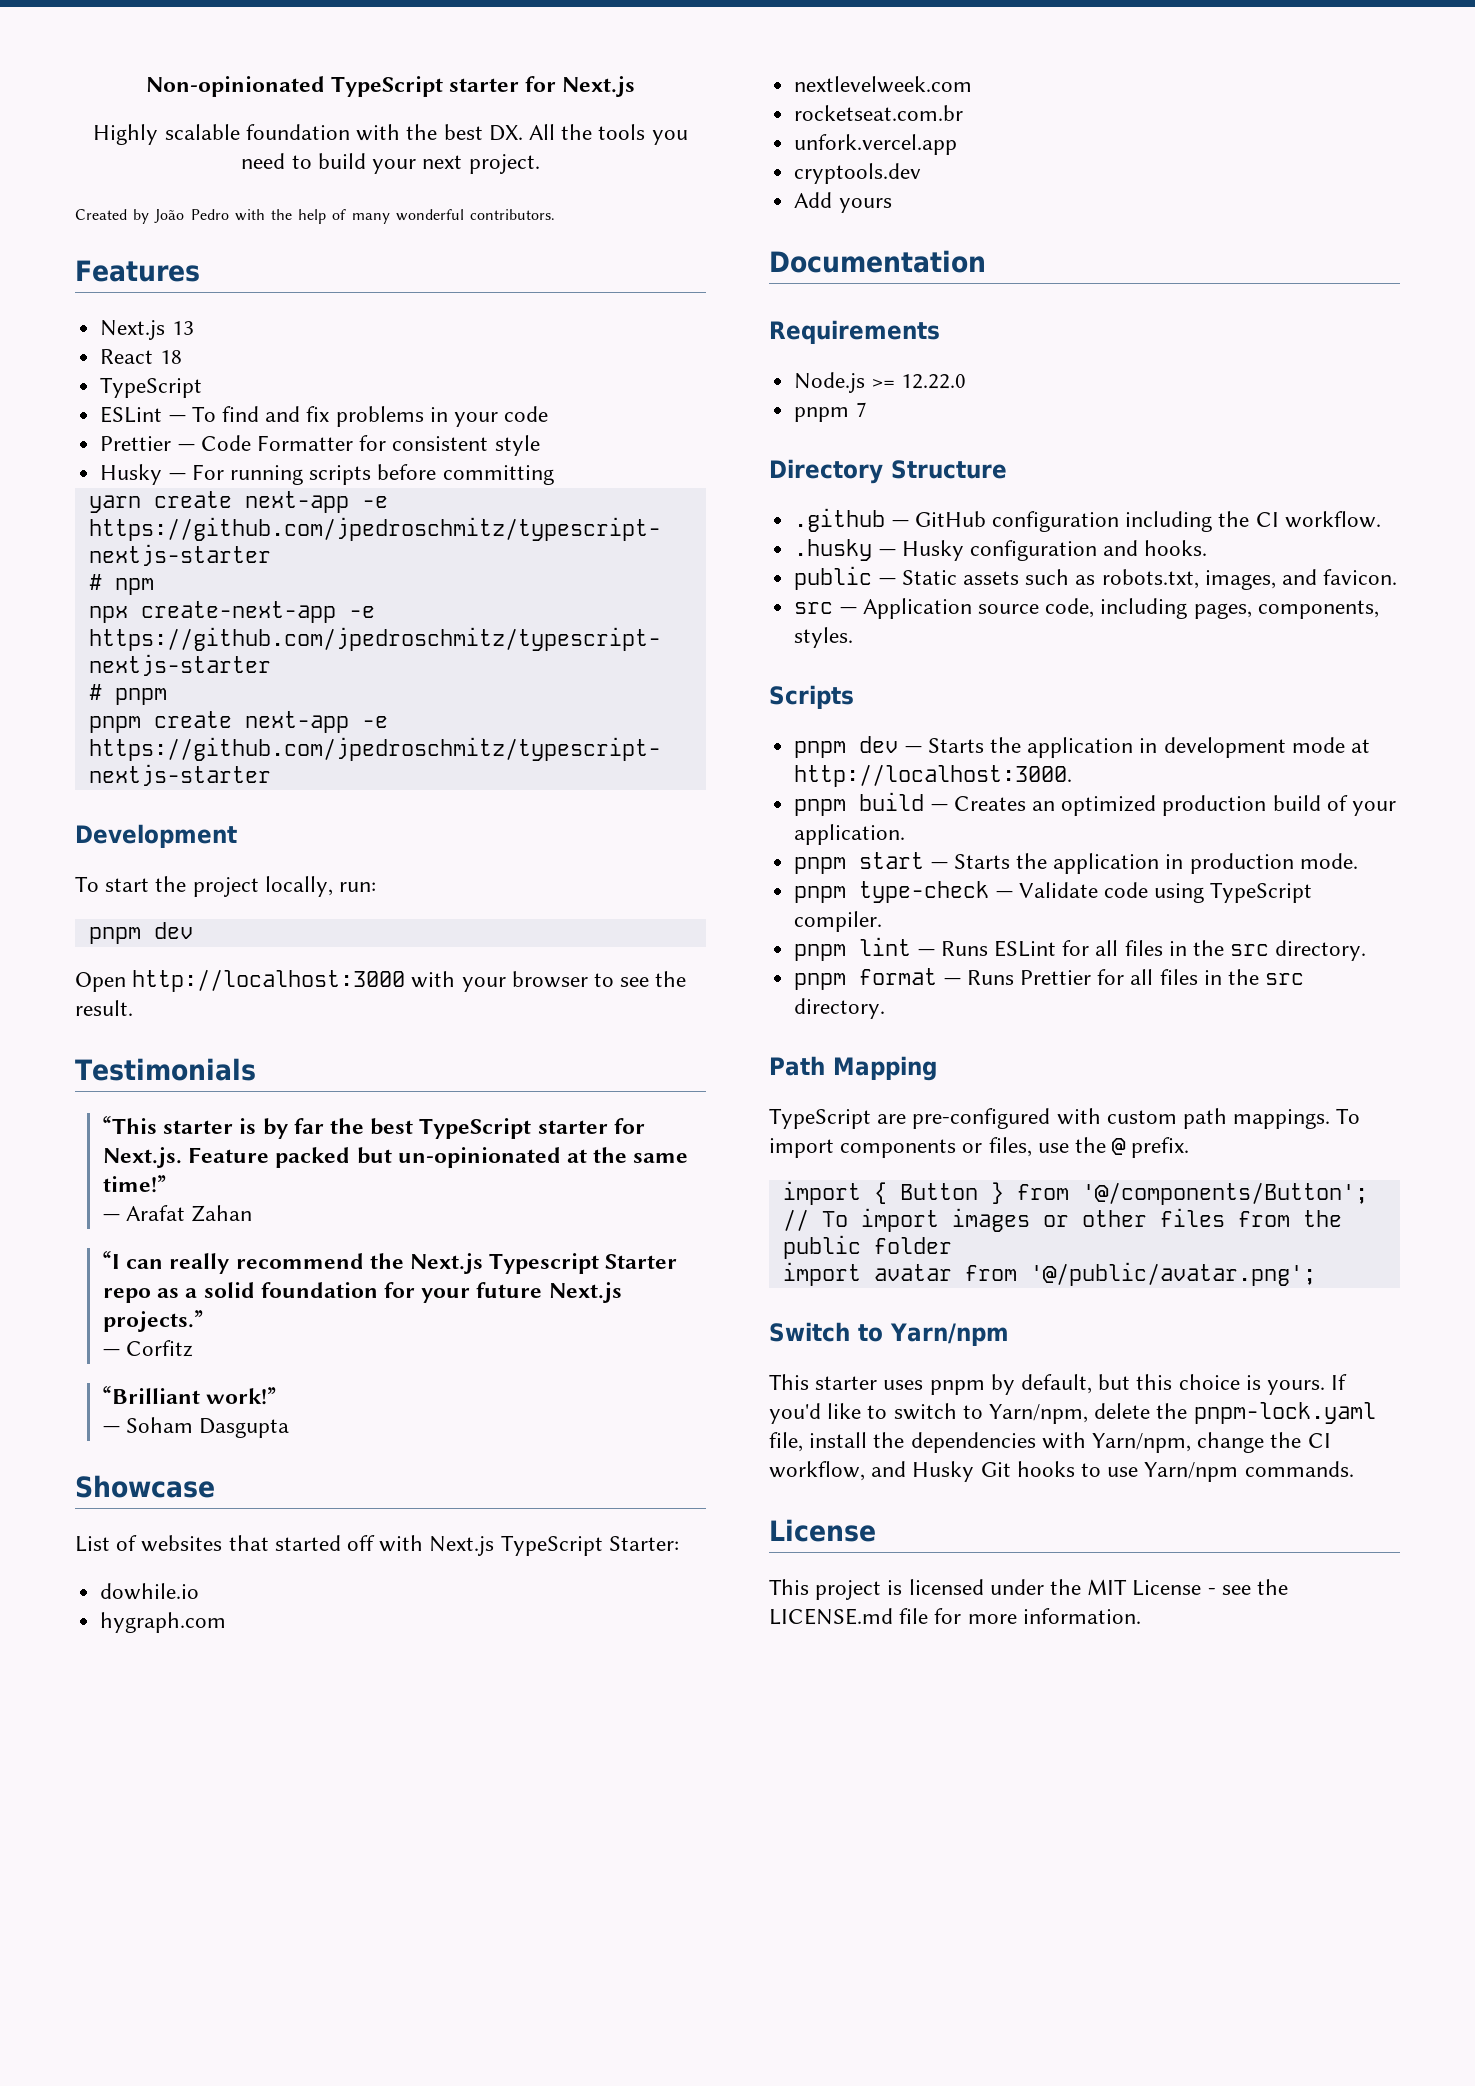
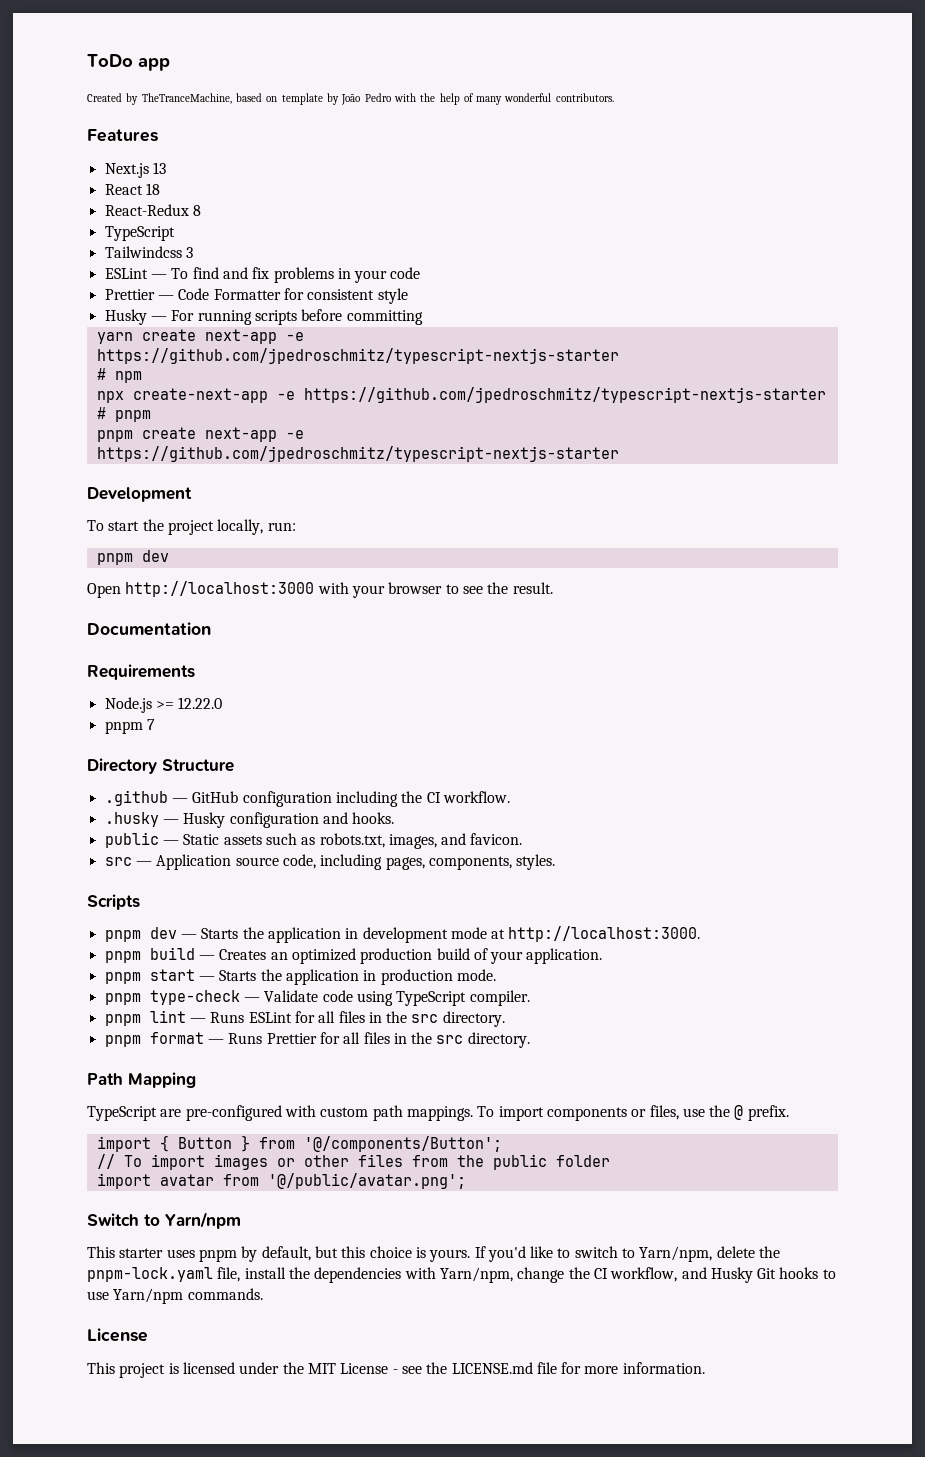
- Non-opinionated TypeScript starter for Next.js
- Highly scalable foundation with the best DX. All the tools you need to build your next project.
- Created by João Pedro with the help of many wonderful contributors.
+ ToDo app
+ Created by TheTranceMachine, based on template by João Pedro with the help of many wonderful contributors.
  React 18
+ React-Redux 8
  TypeScript
+ Tailwindcss 3
- Testimonials
- “This starter is by far the best TypeScript starter for Next.js. Feature packed but un-opinionated at the same time!”
- — Arafat Zahan
- “I can really recommend the Next.js Typescript Starter repo as a solid foundation for your future Next.js projects.”
- — Corfitz
- “Brilliant work!”
- — Soham Dasgupta
- Showcase
- List of websites that started off with Next.js TypeScript Starter:
- dowhile.io
- hygraph.com
- nextlevelweek.com
- rocketseat.com.br
- unfork.vercel.app
- cryptools.dev
- Add yours

